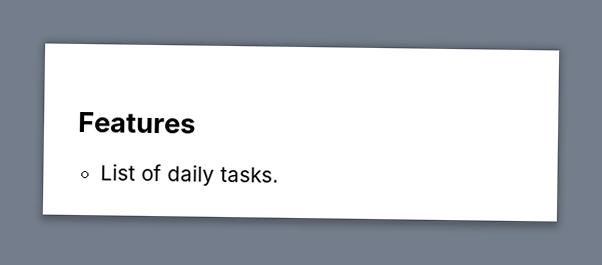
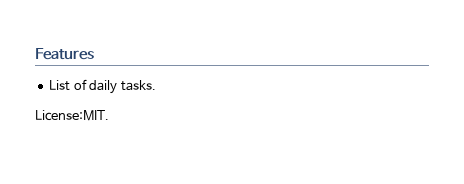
+ License:MIT.

